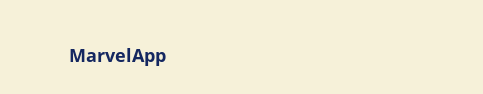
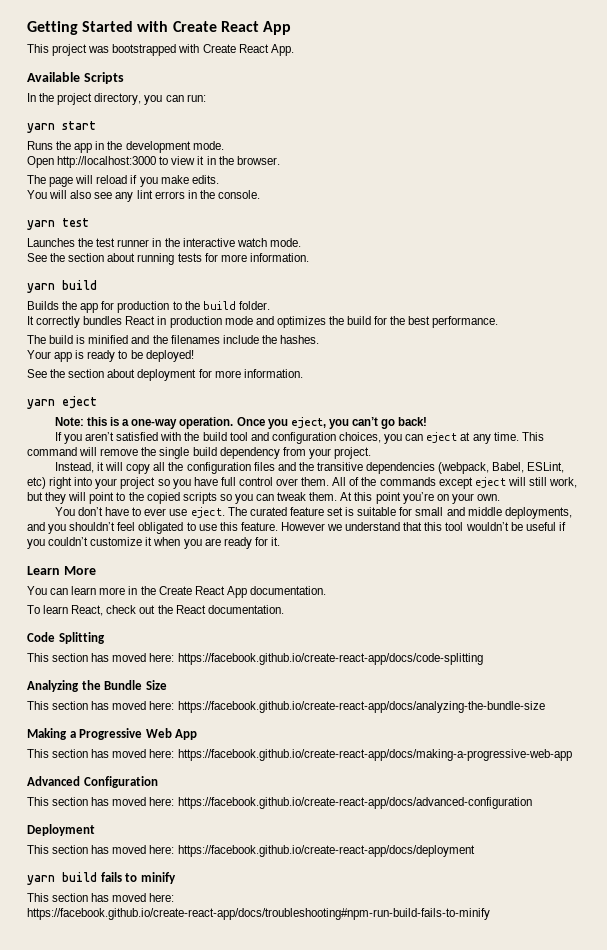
- MarvelApp
+ Getting Started with Create React App
+ This project was bootstrapped with Create React App.
+ Available Scripts
+ In the project directory, you can run:
+ yarn start
+ Runs the app in the development mode.
+ Open http://localhost:3000 to view it in the browser.
+ The page will reload if you make edits.
+ You will also see any lint errors in the console.
+ yarn test
+ Launches the test runner in the interactive watch mode.
+ See the section about running tests for more information.
+ yarn build
+ Builds the app for production to the build folder.
+ It correctly bundles React in production mode and optimizes the build for the best performance.
+ The build is minified and the filenames include the hashes.
+ Your app is ready to be deployed!
+ See the section about deployment for more information.
+ yarn eject
+ Note: this is a one-way operation. Once you eject, you can’t go back!
+ If you aren’t satisfied with the build tool and configuration choices, you can eject at any time. This command will remove the single build dependency from your project.
+ Instead, it will copy all the configuration files and the transitive dependencies (webpack, Babel, ESLint, etc) right into your project so you have full control over them. All of the commands except eject will still work, but they will point to the copied scripts so you can tweak them. At this point you’re on your own.
+ You don’t have to ever use eject. The curated feature set is suitable for small and middle deployments, and you shouldn’t feel obligated to use this feature. However we understand that this tool wouldn’t be useful if you couldn’t customize it when you are ready for it.
+ Learn More
+ You can learn more in the Create React App documentation.
+ To learn React, check out the React documentation.
+ Code Splitting
+ This section has moved here: https://facebook.github.io/create-react-app/docs/code-splitting
+ Analyzing the Bundle Size
+ This section has moved here: https://facebook.github.io/create-react-app/docs/analyzing-the-bundle-size
+ Making a Progressive Web App
+ This section has moved here: https://facebook.github.io/create-react-app/docs/making-a-progressive-web-app
+ Advanced Configuration
+ This section has moved here: https://facebook.github.io/create-react-app/docs/advanced-configuration
+ Deployment
+ This section has moved here: https://facebook.github.io/create-react-app/docs/deployment
+ yarn build fails to minify
+ This section has moved here: https://facebook.github.io/create-react-app/docs/troubleshooting#npm-run-build-fails-to-minify

